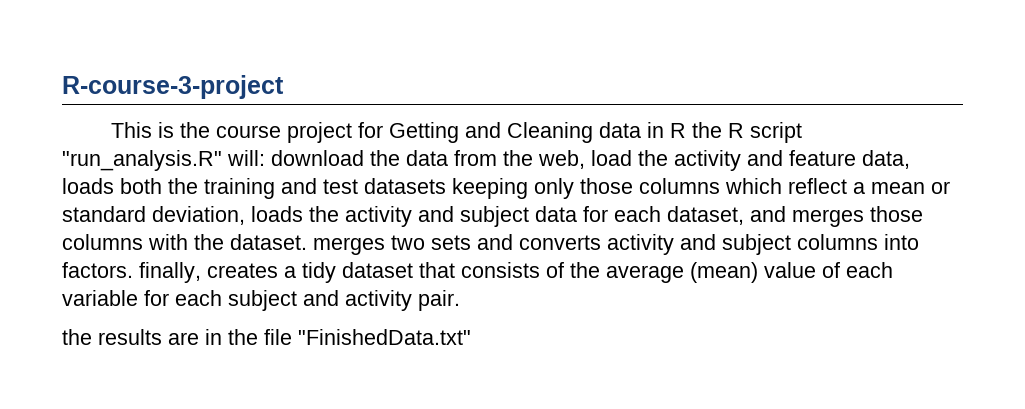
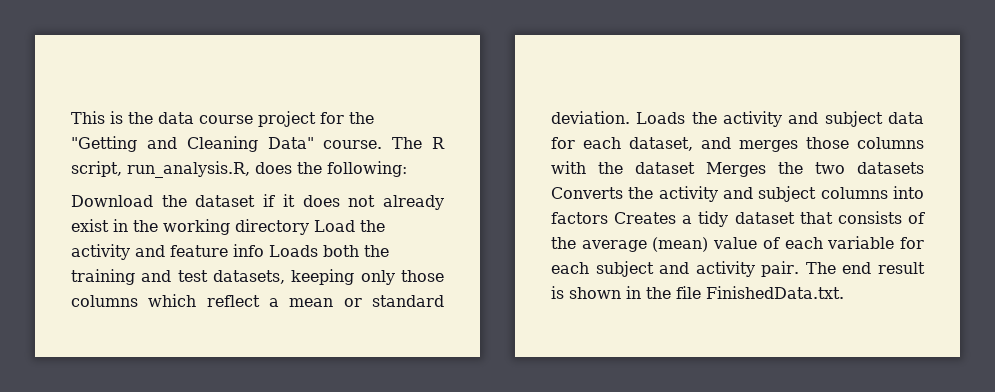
- R-course-3-project
- This is the course project for Getting and Cleaning data in R the R script "run_analysis.R" will: download the data from the web, load the activity and feature data, loads both the training and test datasets keeping only those columns which reflect a mean or standard deviation, loads the activity and subject data for each dataset, and merges those columns with the dataset. merges two sets and converts activity and subject columns into factors. finally, creates a tidy dataset that consists of the average (mean) value of each variable for each subject and activity pair.
- the results are in the file "FinishedData.txt"
+ This is the data course project for the "Getting and Cleaning Data" course. The R script, run_analysis.R, does the following:
+ Download the dataset if it does not already exist in the working directory Load the activity and feature info Loads both the training and test datasets, keeping only those columns which reflect a mean or standard deviation. Loads the activity and subject data for each dataset, and merges those columns with the dataset Merges the two datasets Converts the activity and subject columns into factors Creates a tidy dataset that consists of the average (mean) value of each variable for each subject and activity pair. The end result is shown in the file FinishedData.txt.

